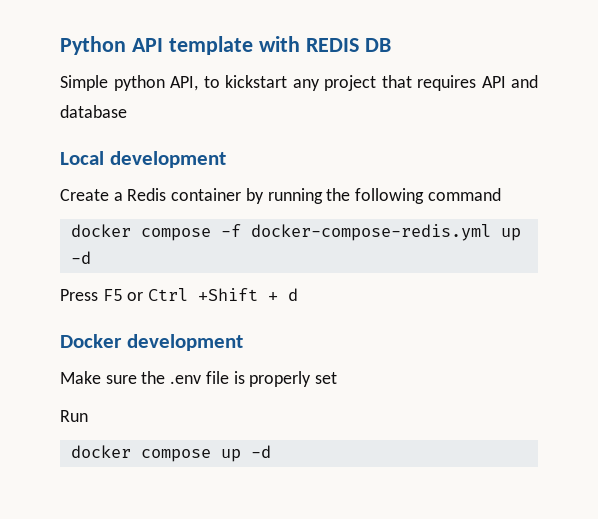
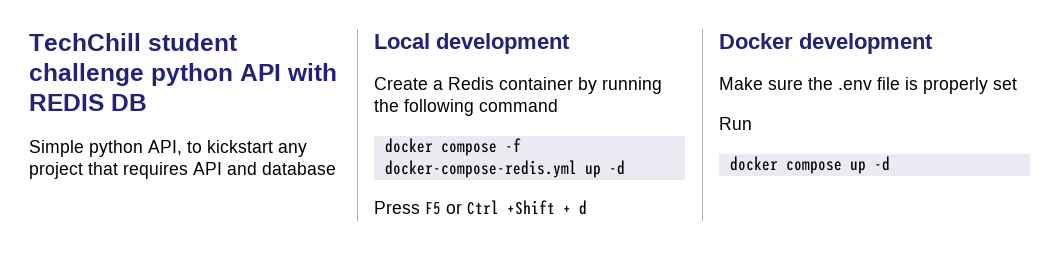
- Python API template with REDIS DB
+ TechChill student challenge python API with REDIS DB

